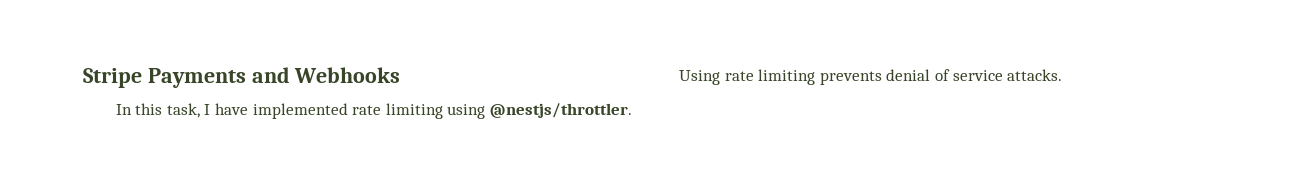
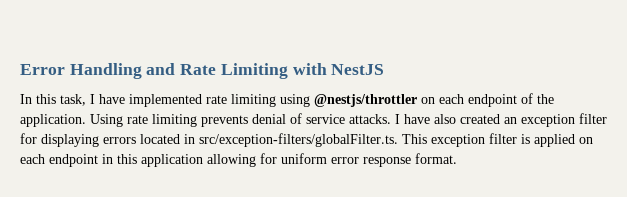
- Stripe Payments and Webhooks
+ Error Handling and Rate Limiting with NestJS
- In this task, I have implemented rate limiting using @nestjs/throttler.
+ In this task, I have implemented rate limiting using @nestjs/throttler on each endpoint of the application.
+ I have also created an exception filter for displaying errors located in src/exception-filters/globalFilter.ts. This exception filter is applied on each endpoint in this application allowing for uniform error response format.

